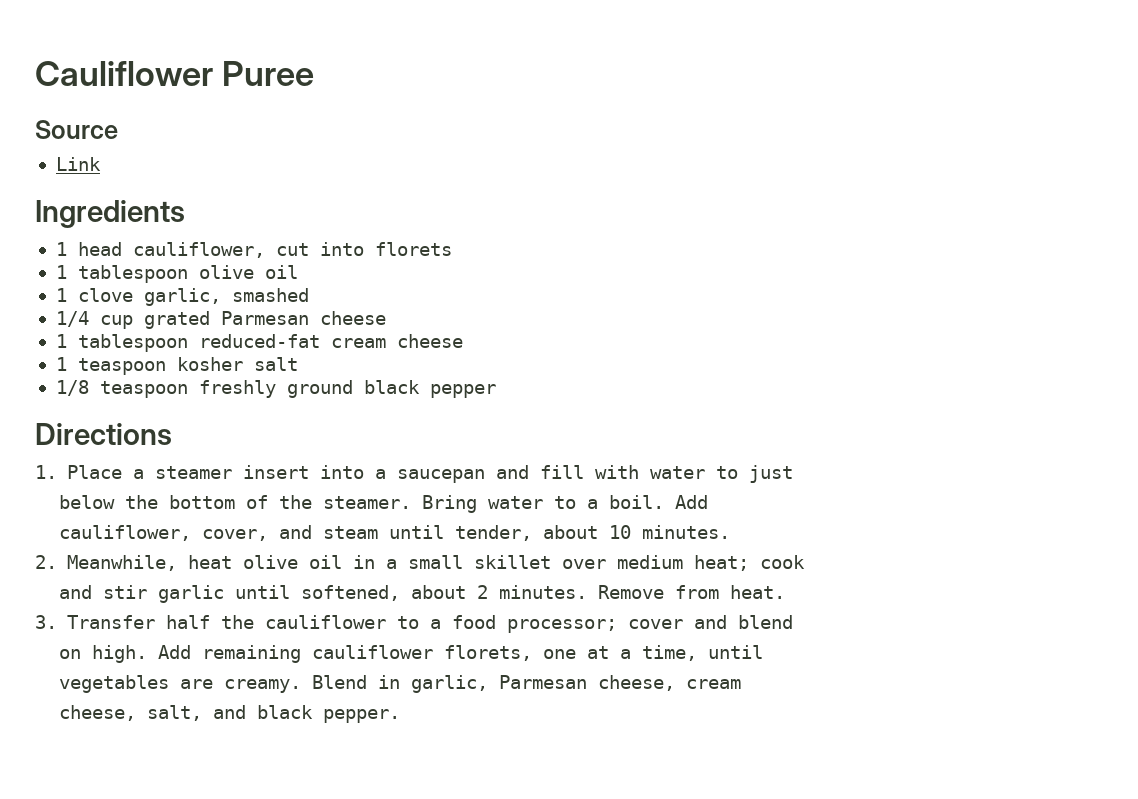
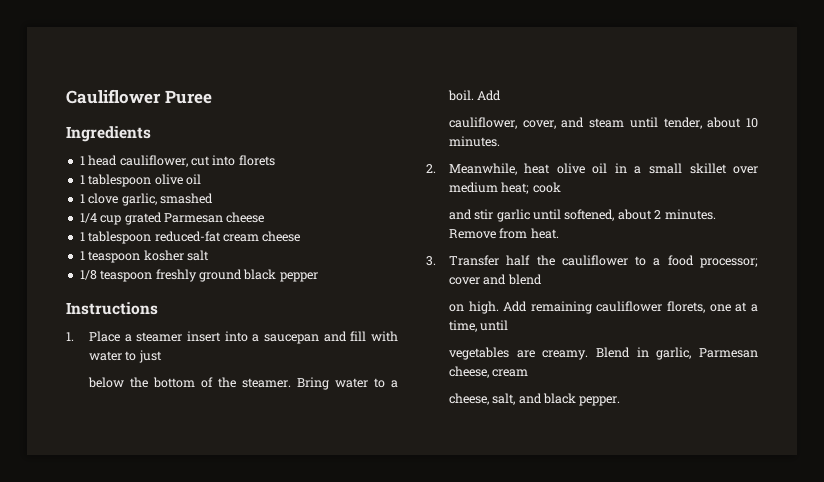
- Source
- Link
- Directions
+ Instructions

